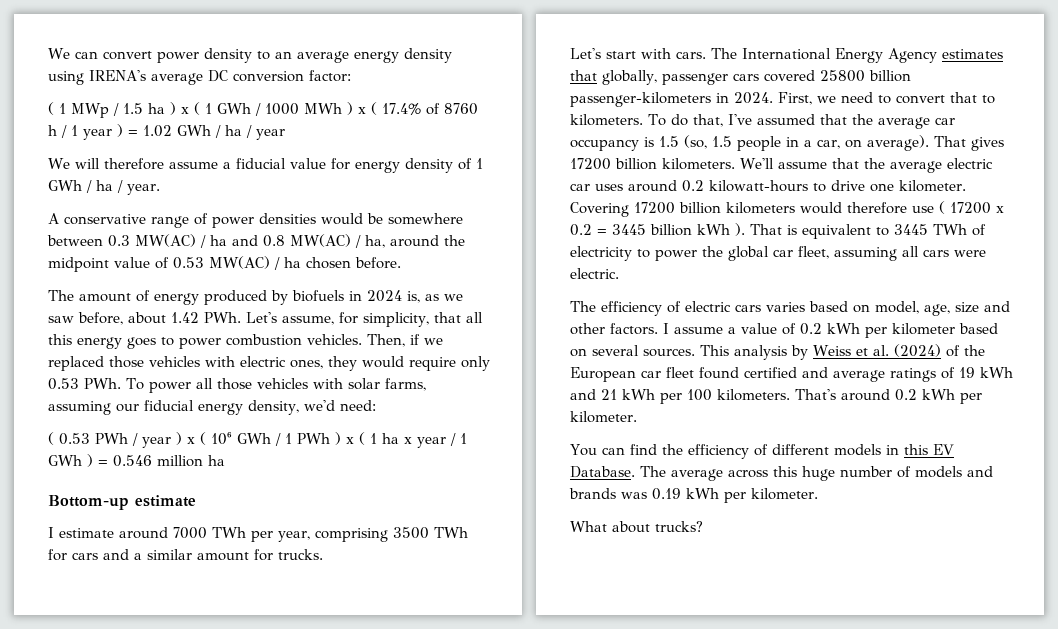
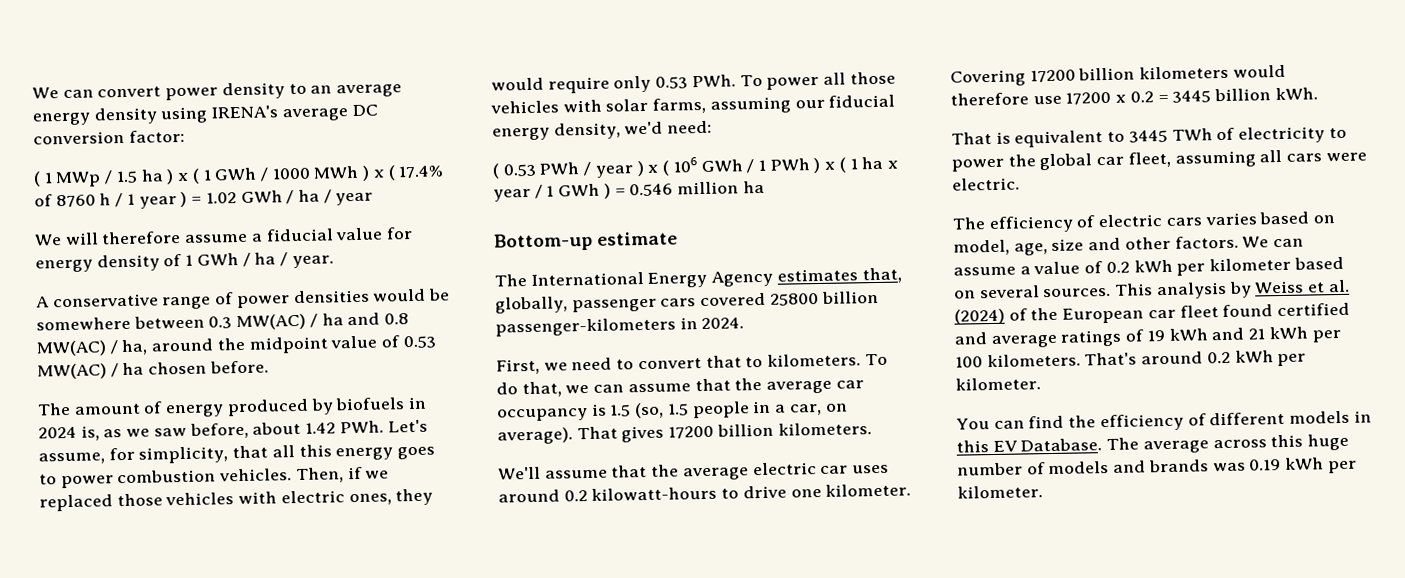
- I estimate around 7000 TWh per year, comprising 3500 TWh for cars and a similar amount for trucks.
- Let's start with cars. The International Energy Agency estimates that globally, passenger cars covered 25800 billion passenger-kilometers in 2024. First, we need to convert that to kilometers.
+ The International Energy Agency estimates that, globally, passenger cars covered 25800 billion passenger-kilometers in 2024.
+ First, we need to convert that to kilometers.
- To do that, I've assumed that the average car occupancy is 1.5 (so, 1.5 people in a car, on average).
+ To do that, we can assume that the average car occupancy is 1.5 (so, 1.5 people in a car, on average).
- That gives 17200 billion kilometers. We'll assume that the average electric car uses around 0.2 kilowatt-hours to drive one kilometer.
+ That gives 17200 billion kilometers.
+ We'll assume that the average electric car uses around 0.2 kilowatt-hours to drive one kilometer.
- Covering 17200 billion kilometers would therefore use ( 17200 x 0.2 = 3445 billion kWh ). That is equivalent to 3445 TWh of electricity to power the global car fleet, assuming all cars were electric.
+ Covering 17200 billion kilometers would therefore use 17200 x 0.2 = 3445 billion kWh.
+ That is equivalent to 3445 TWh of electricity to power the global car fleet, assuming all cars were electric.
- I assume a value of 0.2 kWh per kilometer based on several sources.
+ We can assume a value of 0.2 kWh per kilometer based on several sources.
- What about trucks?

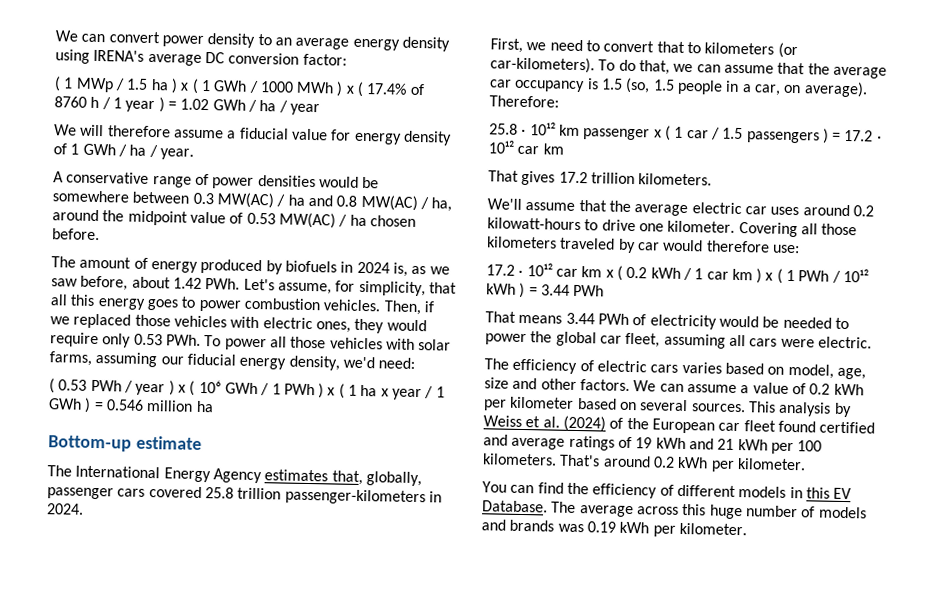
- The International Energy Agency estimates that, globally, passenger cars covered 25800 billion passenger-kilometers in 2024.
+ The International Energy Agency estimates that, globally, passenger cars covered 25.8 trillion passenger-kilometers in 2024.
- First, we need to convert that to kilometers.
+ First, we need to convert that to kilometers (or car-kilometers).
- That gives 17200 billion kilometers.
+ Therefore:
+ 25.8 · 10¹² km passenger x ( 1 car / 1.5 passengers ) = 17.2 · 10¹² car km
+ That gives 17.2 trillion kilometers.
- Covering 17200 billion kilometers would therefore use 17200 x 0.2 = 3445 billion kWh.
- That is equivalent to 3445 TWh of electricity to power the global car fleet, assuming all cars were electric.
+ Covering all those kilometers traveled by car would therefore use:
+ 17.2 · 10¹² car km x ( 0.2 kWh / 1 car km ) x ( 1 PWh / 10¹² kWh ) = 3.44 PWh
+ That means 3.44 PWh of electricity would be needed to power the global car fleet, assuming all cars were electric.

